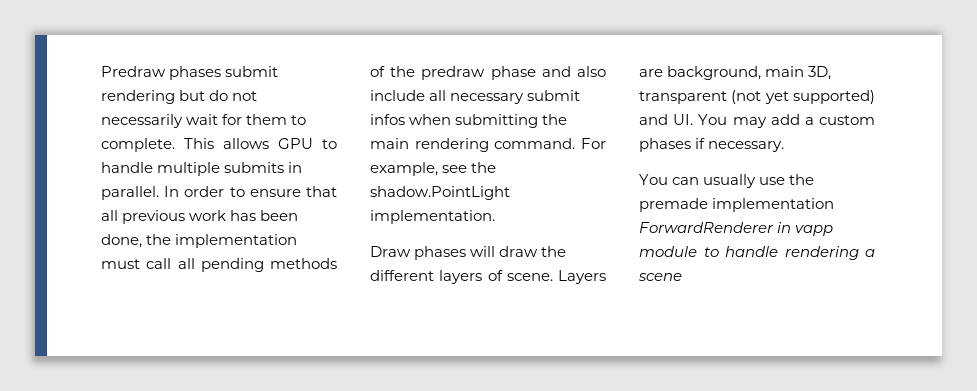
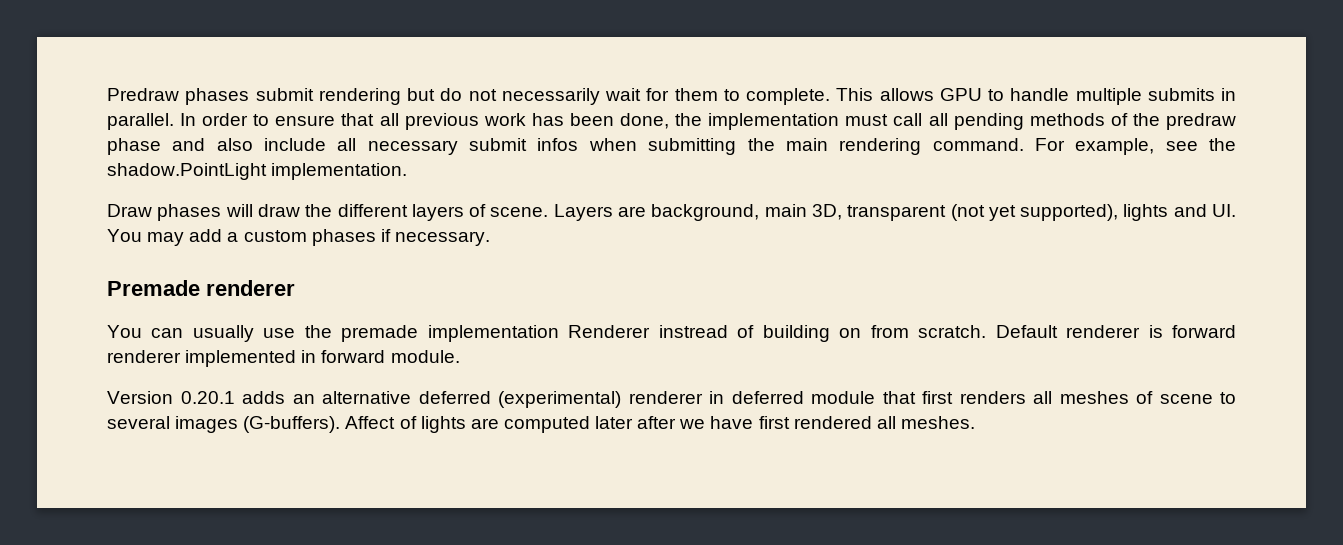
- Layers are background, main 3D, transparent (not yet supported) and UI. You may add a custom phases if necessary.
+ Layers are background, main 3D, transparent (not yet supported), lights and UI. You may add a custom phases if necessary.
+ Premade renderer
- You can usually use the premade implementation ForwardRenderer in vapp module to handle rendering a scene
+ You can usually use the premade implementation Renderer instread of building on from scratch. Default renderer is forward renderer implemented in forward module.
+ Version 0.20.1 adds an alternative deferred (experimental) renderer in deferred module that first renders all meshes of scene to several images (G-buffers). Affect of lights are computed later after we have first rendered all meshes.

